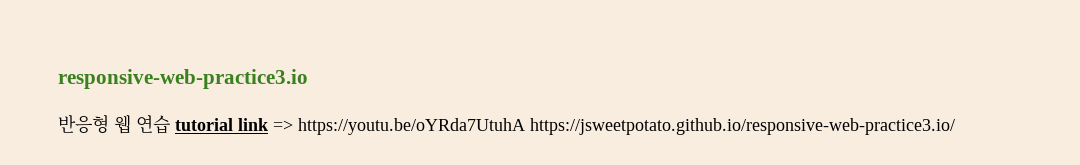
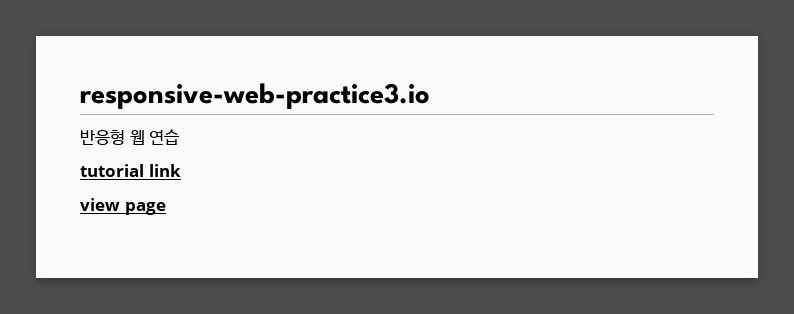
- 반응형 웹 연습 tutorial link => https://youtu.be/oYRda7UtuhA https://jsweetpotato.github.io/responsive-web-practice3.io/
+ 반응형 웹 연습
+ tutorial link
+ view page

